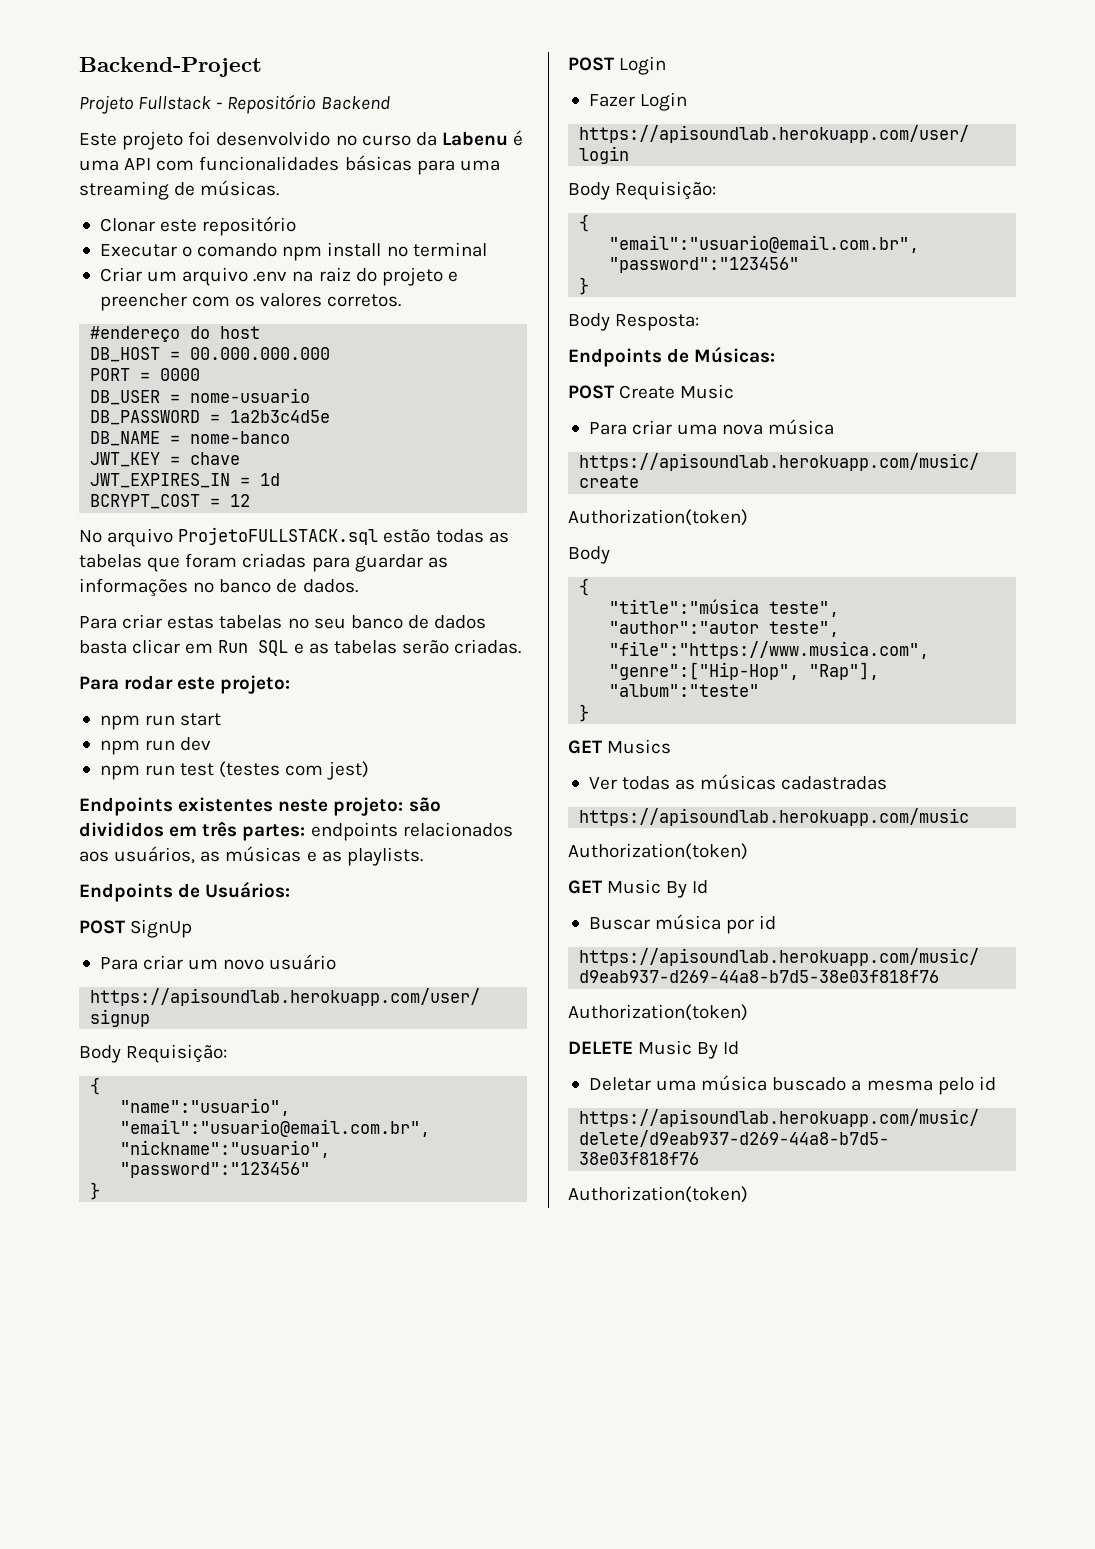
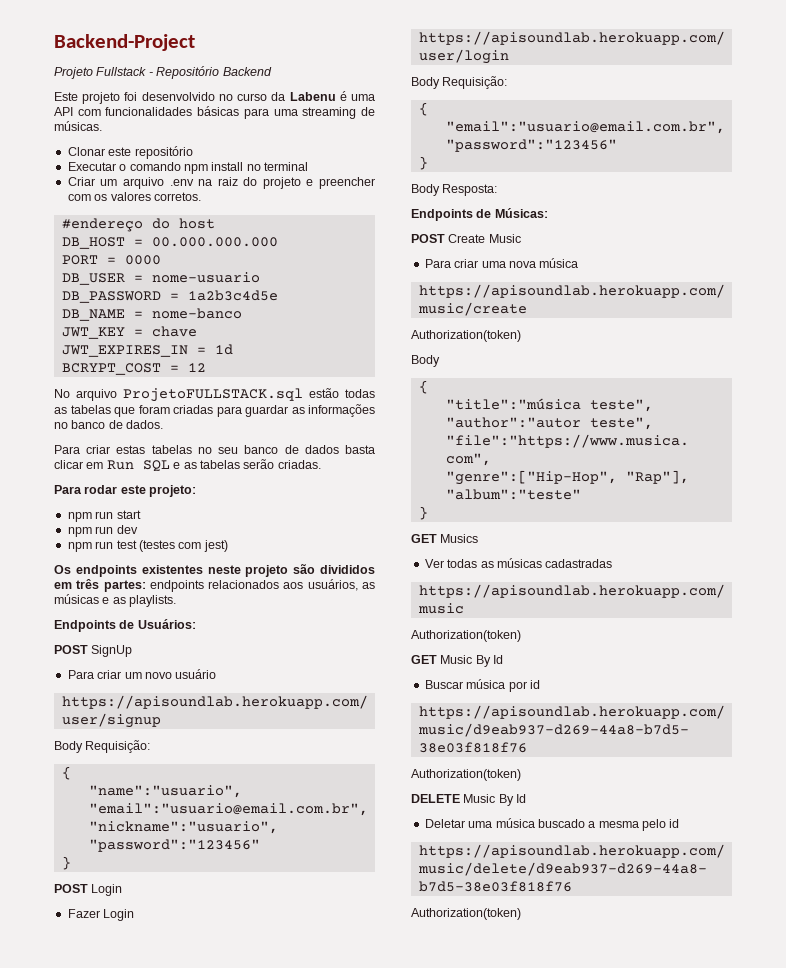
- Endpoints existentes neste projeto: são divididos em três partes: endpoints relacionados aos usuários, as músicas e as playlists.
+ Os endpoints existentes neste projeto são divididos em três partes: endpoints relacionados aos usuários, as músicas e as playlists.

